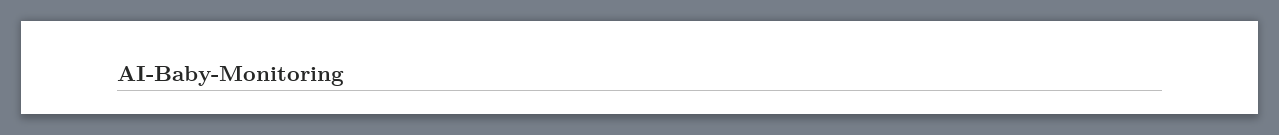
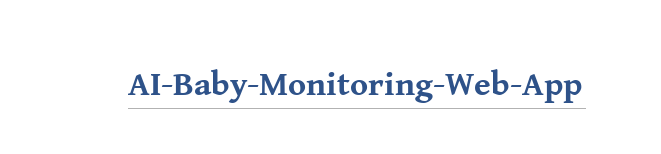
- AI-Baby-Monitoring
+ AI-Baby-Monitoring-Web-App

